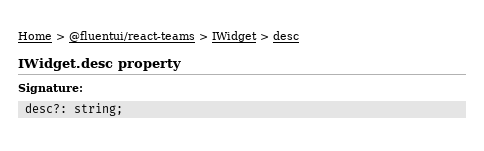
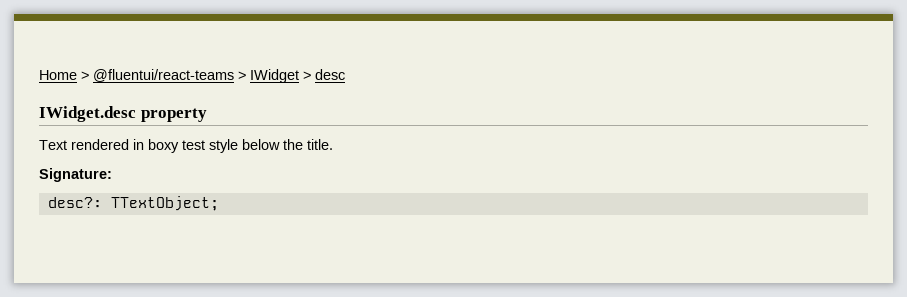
+ Text rendered in boxy test style below the title.
- desc?: string;
+ desc?: TTextObject;

